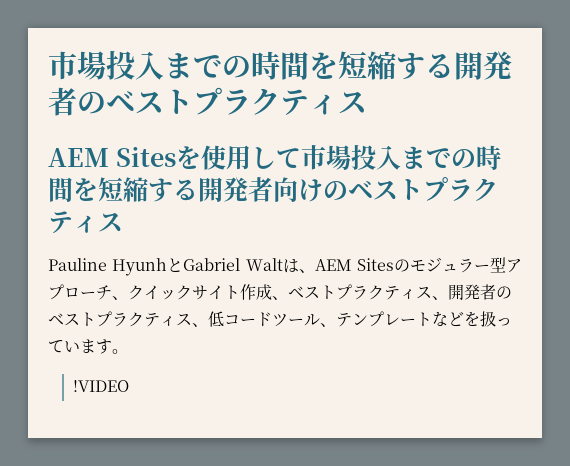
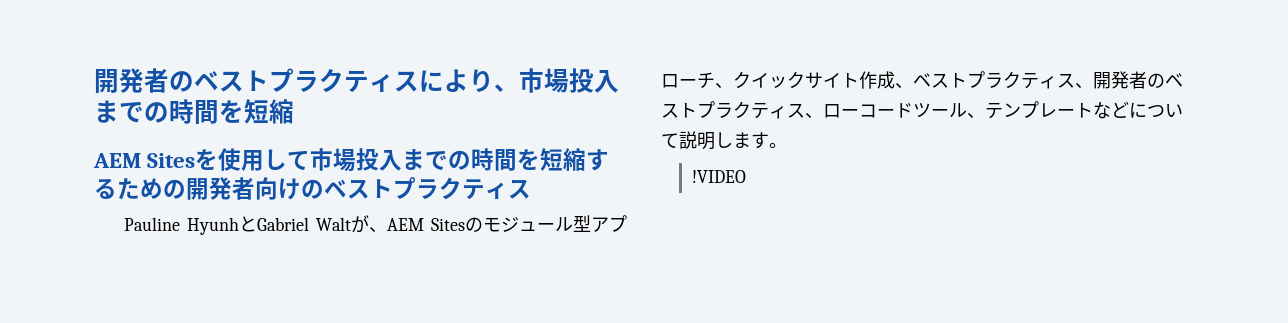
- 市場投入までの時間を短縮する開発者のベストプラクティス
+ 開発者のベストプラクティスにより、市場投入までの時間を短縮
- AEM Sitesを使用して市場投入までの時間を短縮する開発者向けのベストプラクティス
+ AEM Sitesを使用して市場投入までの時間を短縮するための開発者向けのベストプラクティス
- Pauline HyunhとGabriel Waltは、AEM Sitesのモジュラー型アプローチ、クイックサイト作成、ベストプラクティス、開発者のベストプラクティス、低コードツール、テンプレートなどを扱っています。
+ Pauline HyunhとGabriel Waltが、AEM Sitesのモジュール型アプローチ、クイックサイト作成、ベストプラクティス、開発者のベストプラクティス、ローコードツール、テンプレートなどについて説明します。

